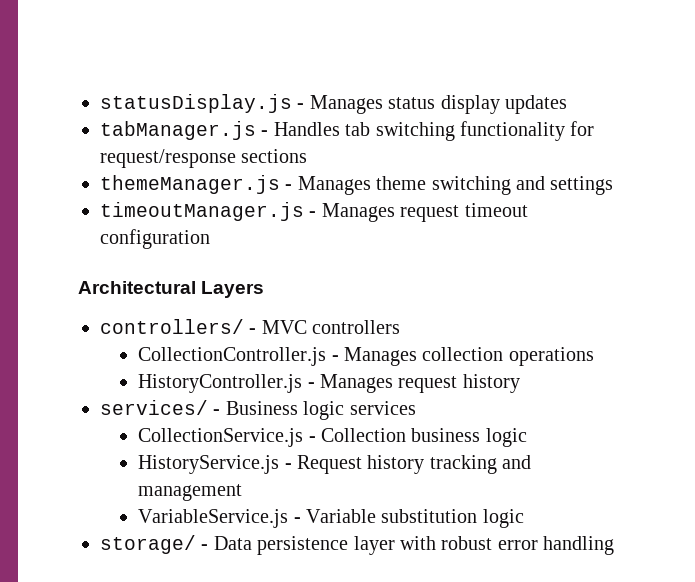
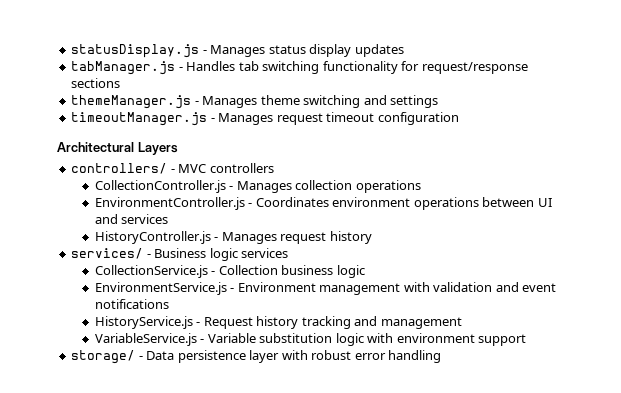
+ EnvironmentController.js - Coordinates environment operations between UI and services
+ EnvironmentService.js - Environment management with validation and event notifications
- VariableService.js - Variable substitution logic
+ VariableService.js - Variable substitution logic with environment support

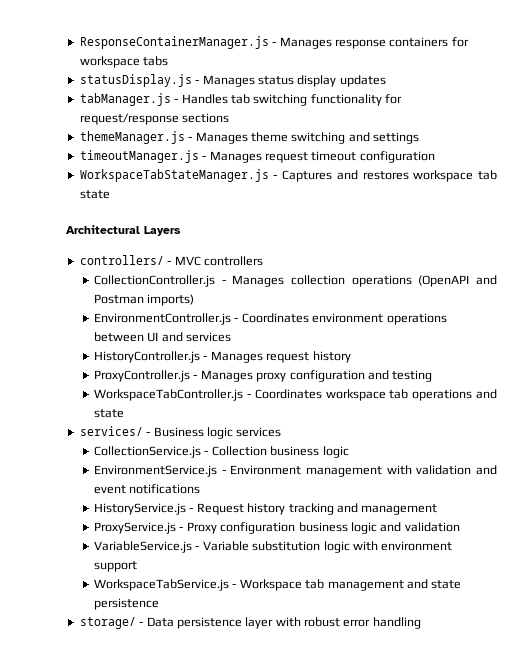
+ ResponseContainerManager.js - Manages response containers for workspace tabs
+ WorkspaceTabStateManager.js - Captures and restores workspace tab state
- CollectionController.js - Manages collection operations
+ CollectionController.js - Manages collection operations (OpenAPI and Postman imports)
+ ProxyController.js - Manages proxy configuration and testing
+ WorkspaceTabController.js - Coordinates workspace tab operations and state
+ ProxyService.js - Proxy configuration business logic and validation
+ WorkspaceTabService.js - Workspace tab management and state persistence

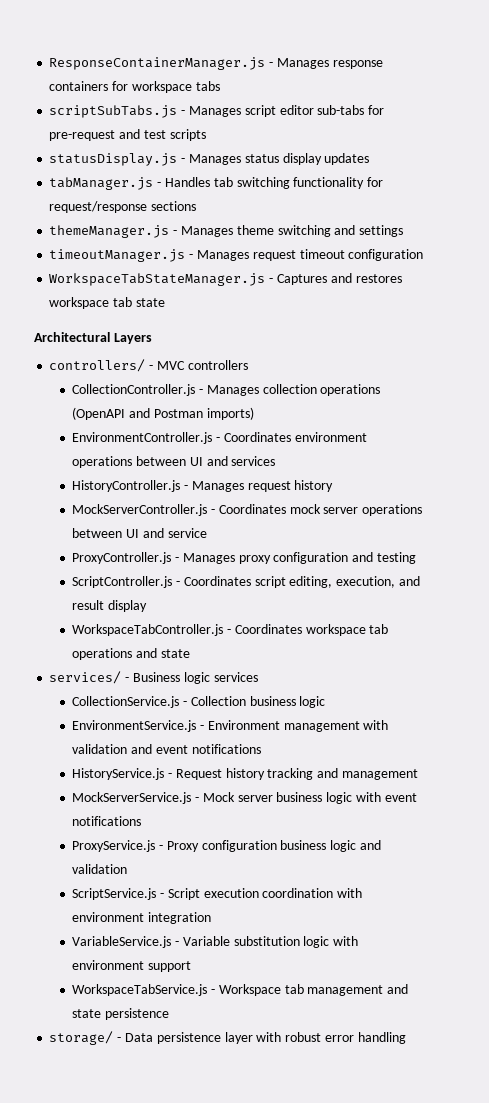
+ scriptSubTabs.js - Manages script editor sub-tabs for pre-request and test scripts
+ MockServerController.js - Coordinates mock server operations between UI and service
+ ScriptController.js - Coordinates script editing, execution, and result display
+ MockServerService.js - Mock server business logic with event notifications
+ ScriptService.js - Script execution coordination with environment integration

